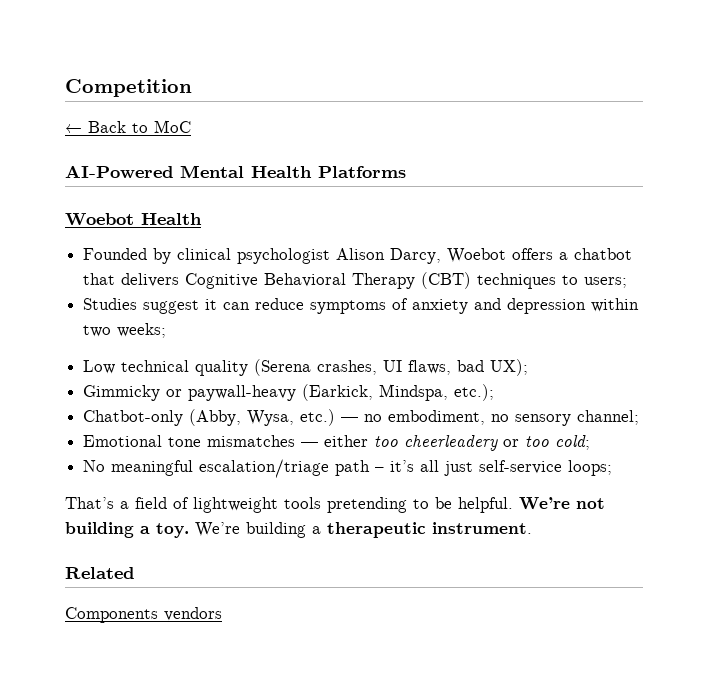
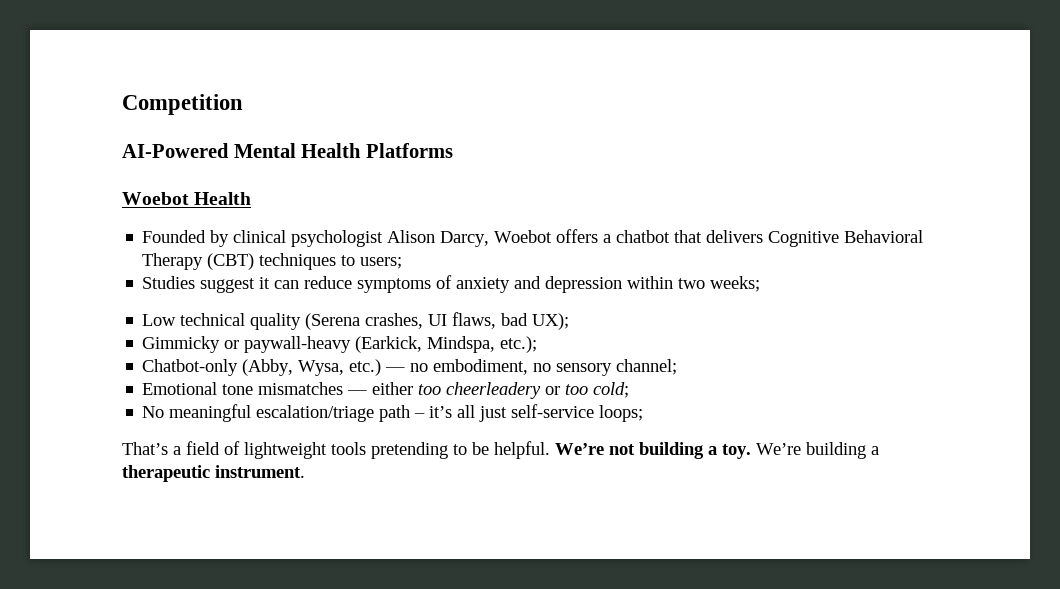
- ← Back to MoC
- Related
- Components vendors

